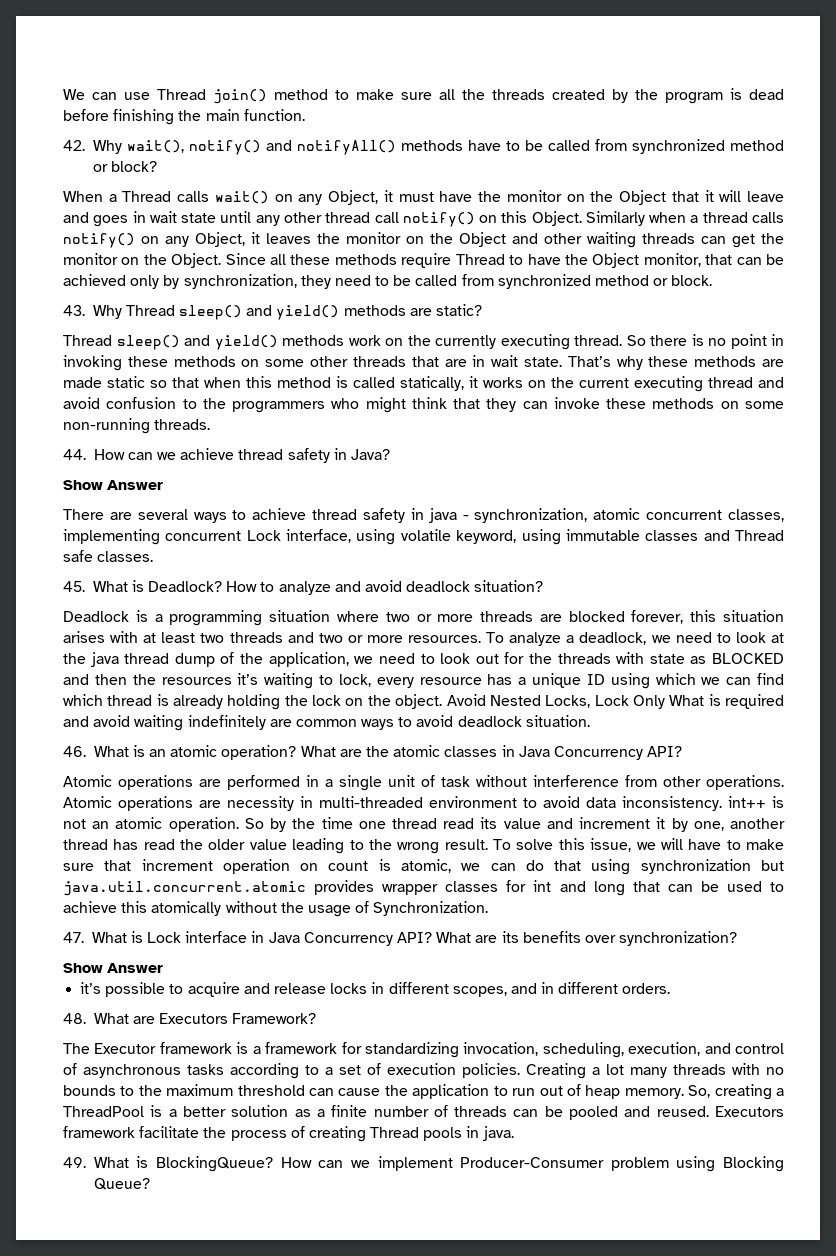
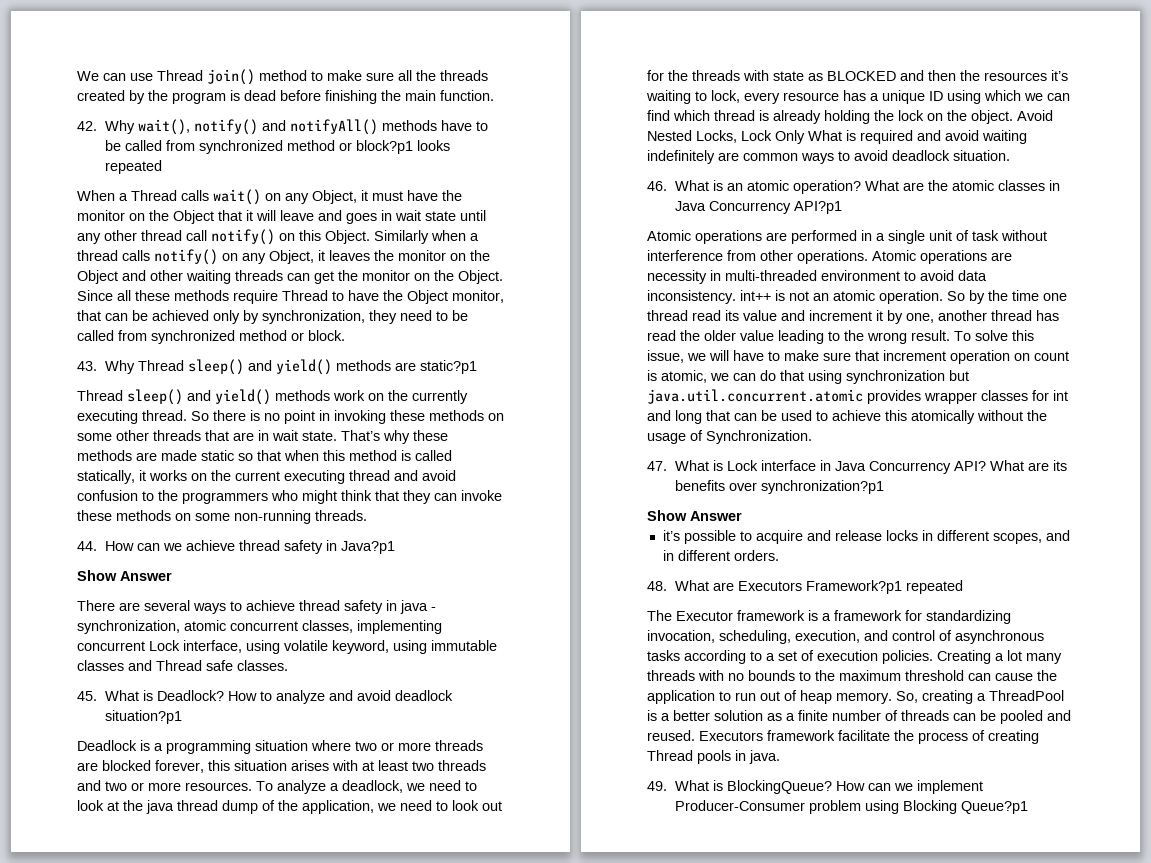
- 42. Why wait(), notify() and notifyAll() methods have to be called from synchronized method or block?
+ 42. Why wait(), notify() and notifyAll() methods have to be called from synchronized method or block?p1 looks repeated
- 43. Why Thread sleep() and yield() methods are static?
+ 43. Why Thread sleep() and yield() methods are static?p1
- 44. How can we achieve thread safety in Java?
+ 44. How can we achieve thread safety in Java?p1
- How to analyze and avoid deadlock situation?
+ How to analyze and avoid deadlock situation?p1
- What are the atomic classes in Java Concurrency API?
+ What are the atomic classes in Java Concurrency API?p1
- What are its benefits over synchronization?
+ What are its benefits over synchronization?p1
- 48. What are Executors Framework?
+ 48. What are Executors Framework?p1 repeated
- How can we implement Producer-Consumer problem using Blocking Queue?
+ How can we implement Producer-Consumer problem using Blocking Queue?p1

